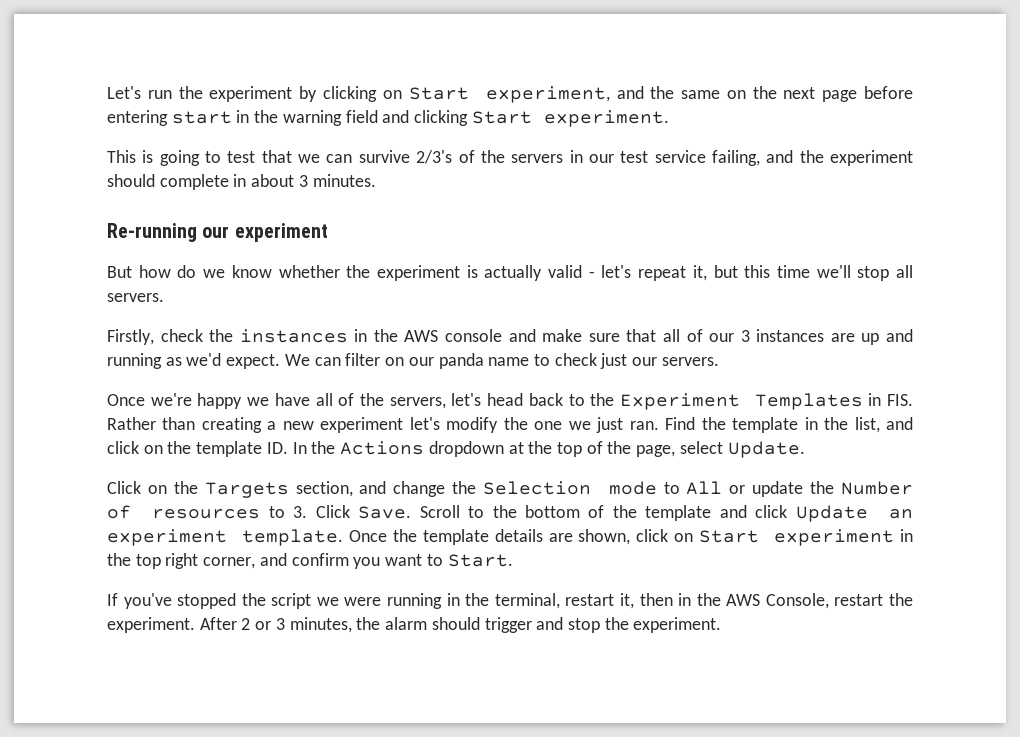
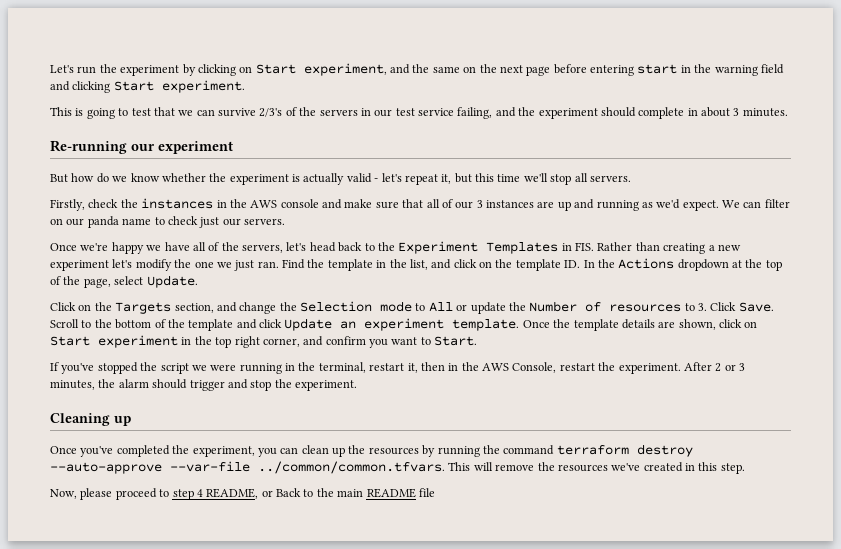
+ Cleaning up
+ Once you've completed the experiment, you can clean up the resources by running the command terraform destroy --auto-approve --var-file ../common/common.tfvars. This will remove the resources we've created in this step.
+ Now, please proceed to step 4 README, or Back to the main README file

